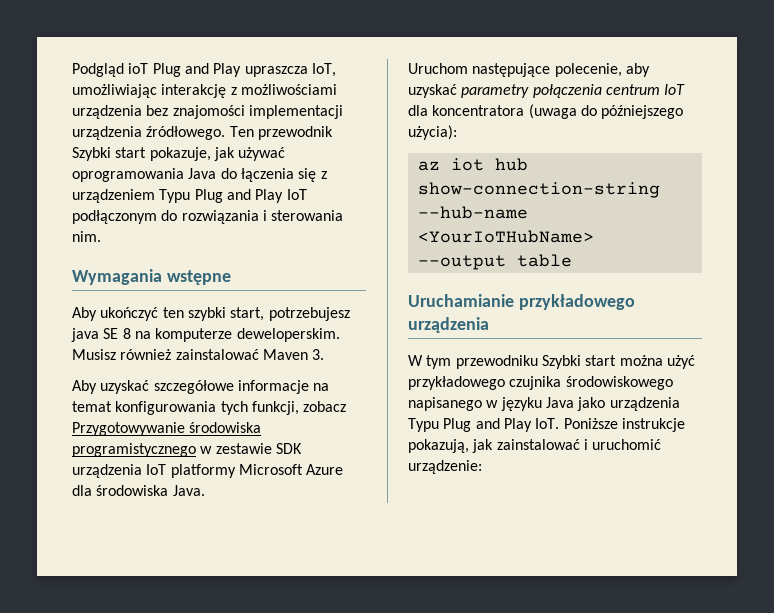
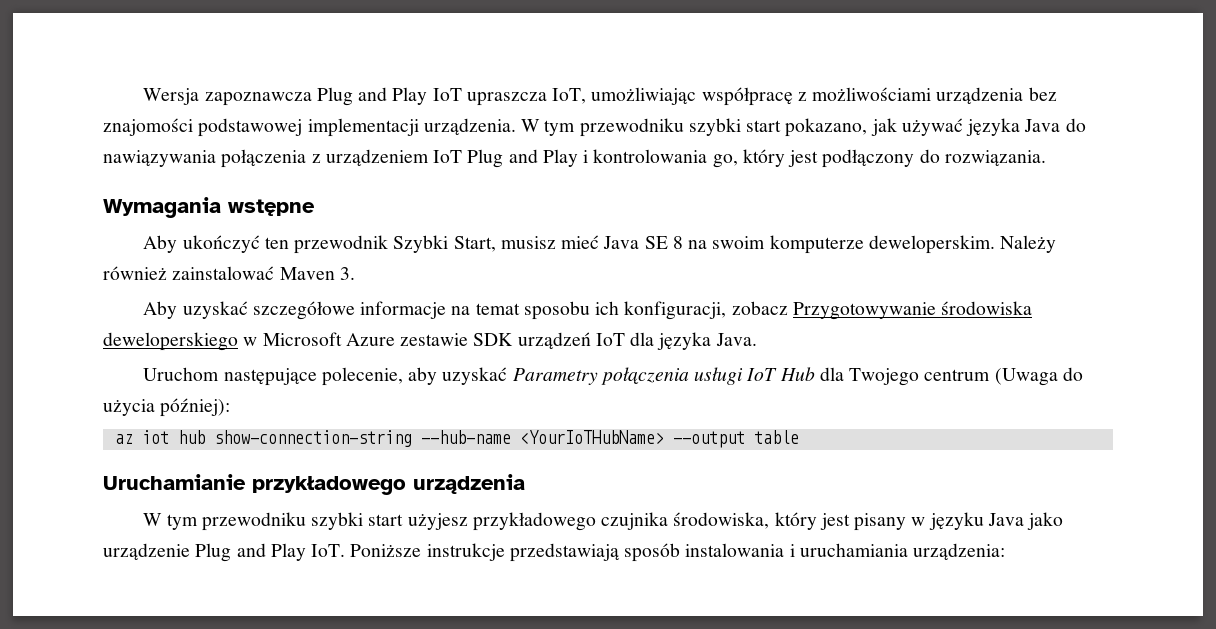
- Podgląd ioT Plug and Play upraszcza IoT, umożliwiając interakcję z możliwościami urządzenia bez znajomości implementacji urządzenia źródłowego. Ten przewodnik Szybki start pokazuje, jak używać oprogramowania Java do łączenia się z urządzeniem Typu Plug and Play IoT podłączonym do rozwiązania i sterowania nim.
+ Wersja zapoznawcza Plug and Play IoT upraszcza IoT, umożliwiając współpracę z możliwościami urządzenia bez znajomości podstawowej implementacji urządzenia. W tym przewodniku szybki start pokazano, jak używać języka Java do nawiązywania połączenia z urządzeniem IoT Plug and Play i kontrolowania go, który jest podłączony do rozwiązania.
- Aby ukończyć ten szybki start, potrzebujesz java SE 8 na komputerze deweloperskim.
+ Aby ukończyć ten przewodnik Szybki Start, musisz mieć Java SE 8 na swoim komputerze deweloperskim.
- Musisz również zainstalować Maven 3.
+ Należy również zainstalować Maven 3.
- Aby uzyskać szczegółowe informacje na temat konfigurowania tych funkcji, zobacz Przygotowywanie środowiska programistycznego w zestawie SDK urządzenia IoT platformy Microsoft Azure dla środowiska Java.
+ Aby uzyskać szczegółowe informacje na temat sposobu ich konfiguracji, zobacz Przygotowywanie środowiska deweloperskiego w Microsoft Azure zestawie SDK urządzeń IoT dla języka Java.
- Uruchom następujące polecenie, aby uzyskać parametry połączenia centrum IoT dla koncentratora (uwaga do późniejszego użycia):
+ Uruchom następujące polecenie, aby uzyskać Parametry połączenia usługi IoT Hub dla Twojego centrum (Uwaga do użycia później):
- W tym przewodniku Szybki start można użyć przykładowego czujnika środowiskowego napisanego w języku Java jako urządzenia Typu Plug and Play IoT. Poniższe instrukcje pokazują, jak zainstalować i uruchomić urządzenie:
+ W tym przewodniku szybki start użyjesz przykładowego czujnika środowiska, który jest pisany w języku Java jako urządzenie Plug and Play IoT. Poniższe instrukcje przedstawiają sposób instalowania i uruchamiania urządzenia:

